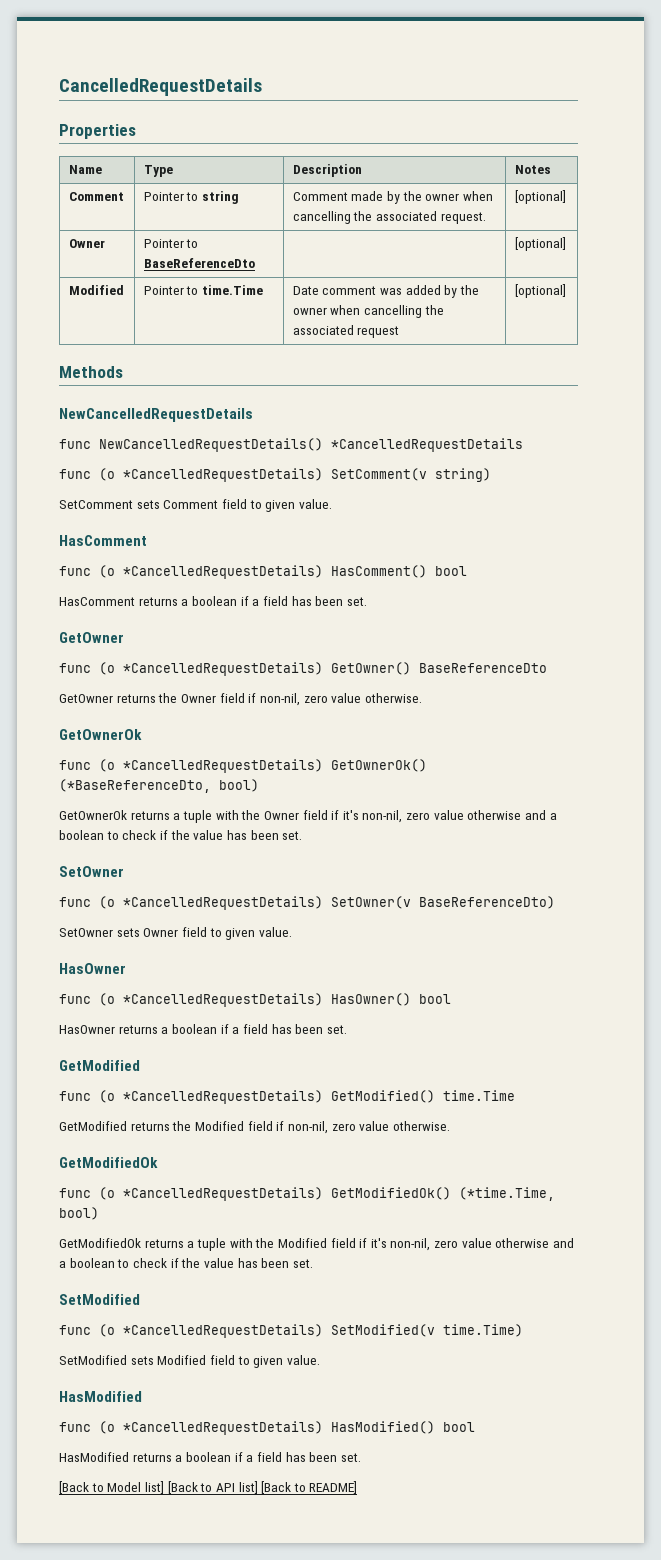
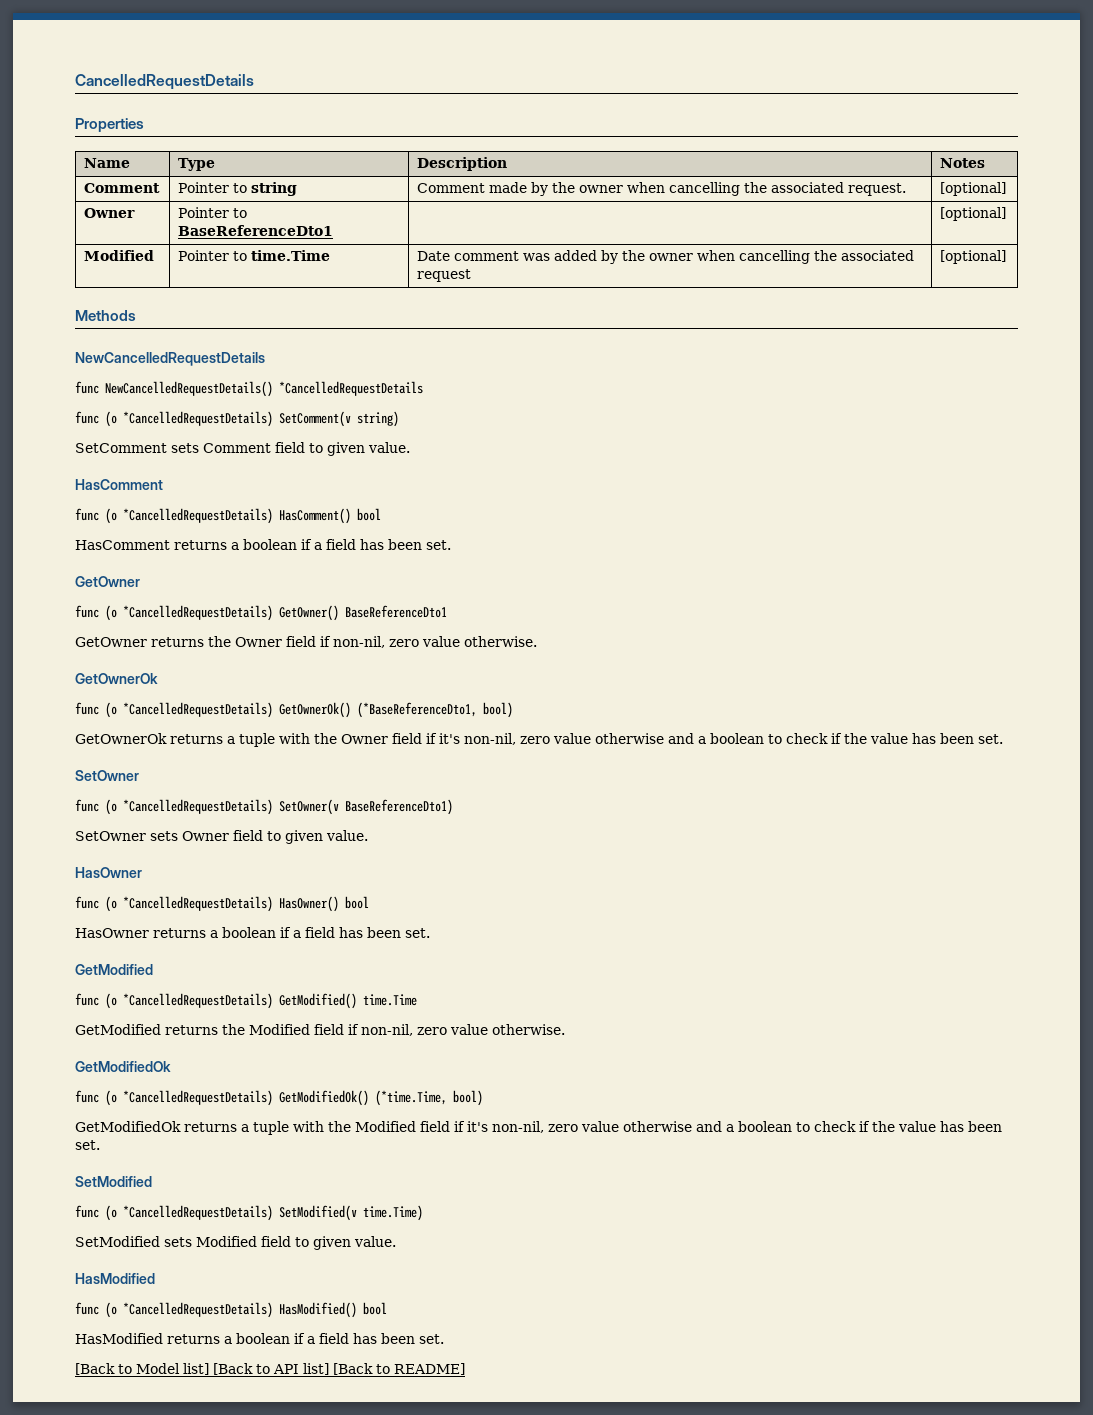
- Owner | Pointer to BaseReferenceDto | | [optional]
+ Owner | Pointer to BaseReferenceDto1 | | [optional]
- func (o *CancelledRequestDetails) GetOwner() BaseReferenceDto
+ func (o *CancelledRequestDetails) GetOwner() BaseReferenceDto1
- func (o *CancelledRequestDetails) GetOwnerOk() (*BaseReferenceDto, bool)
+ func (o *CancelledRequestDetails) GetOwnerOk() (*BaseReferenceDto1, bool)
- func (o *CancelledRequestDetails) SetOwner(v BaseReferenceDto)
+ func (o *CancelledRequestDetails) SetOwner(v BaseReferenceDto1)

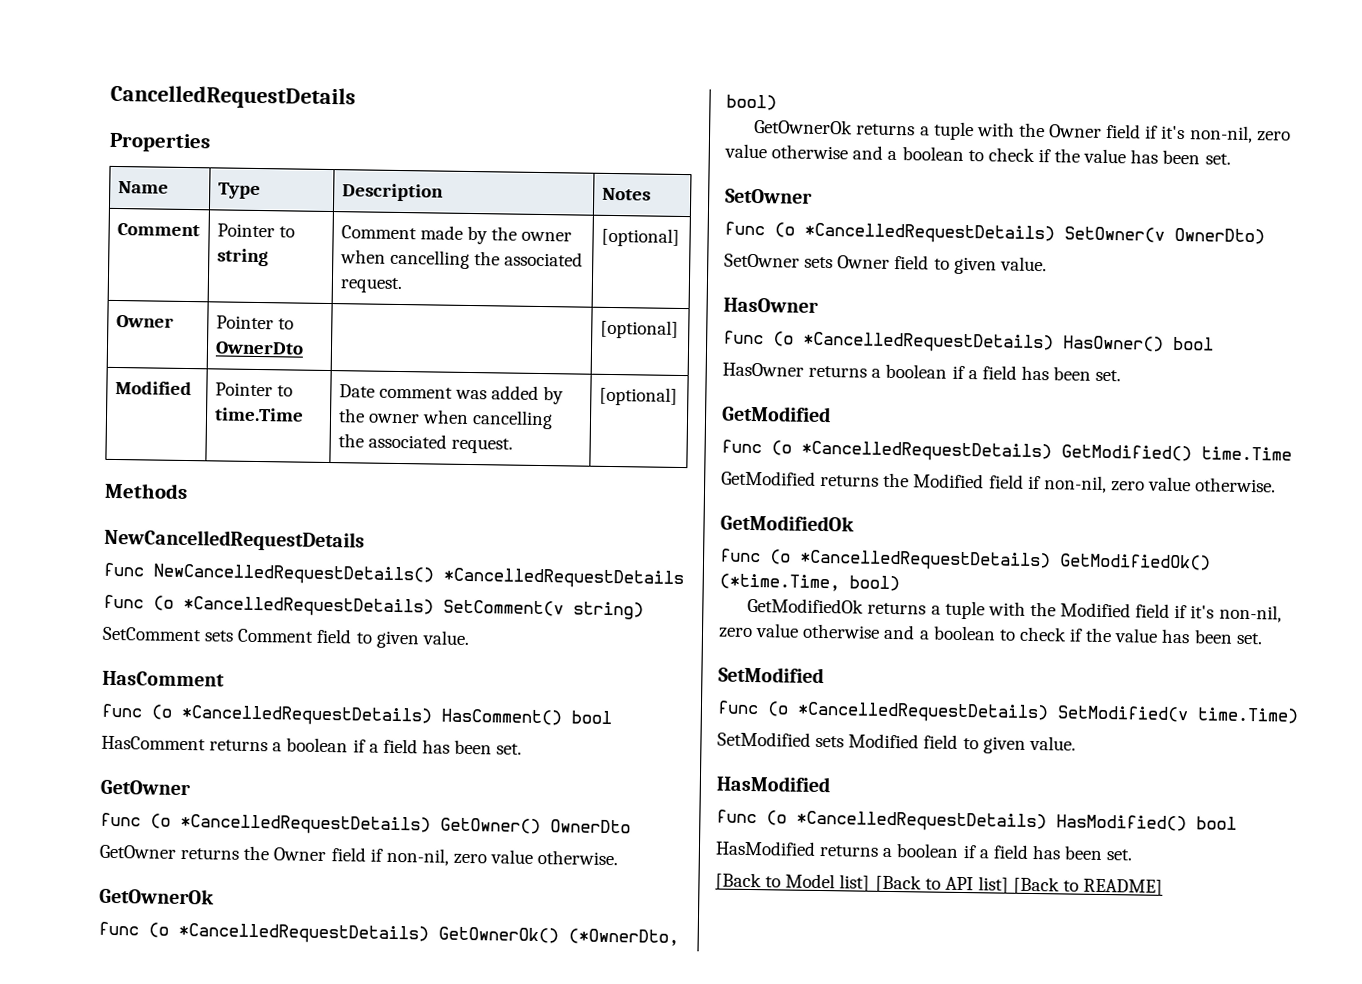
- Owner | Pointer to BaseReferenceDto1 | | [optional]
+ Owner | Pointer to OwnerDto | | [optional]
- Modified | Pointer to time.Time | Date comment was added by the owner when cancelling the associated request | [optional]
+ Modified | Pointer to time.Time | Date comment was added by the owner when cancelling the associated request. | [optional]
- func (o *CancelledRequestDetails) GetOwner() BaseReferenceDto1
+ func (o *CancelledRequestDetails) GetOwner() OwnerDto
- func (o *CancelledRequestDetails) GetOwnerOk() (*BaseReferenceDto1, bool)
+ func (o *CancelledRequestDetails) GetOwnerOk() (*OwnerDto, bool)
- func (o *CancelledRequestDetails) SetOwner(v BaseReferenceDto1)
+ func (o *CancelledRequestDetails) SetOwner(v OwnerDto)

